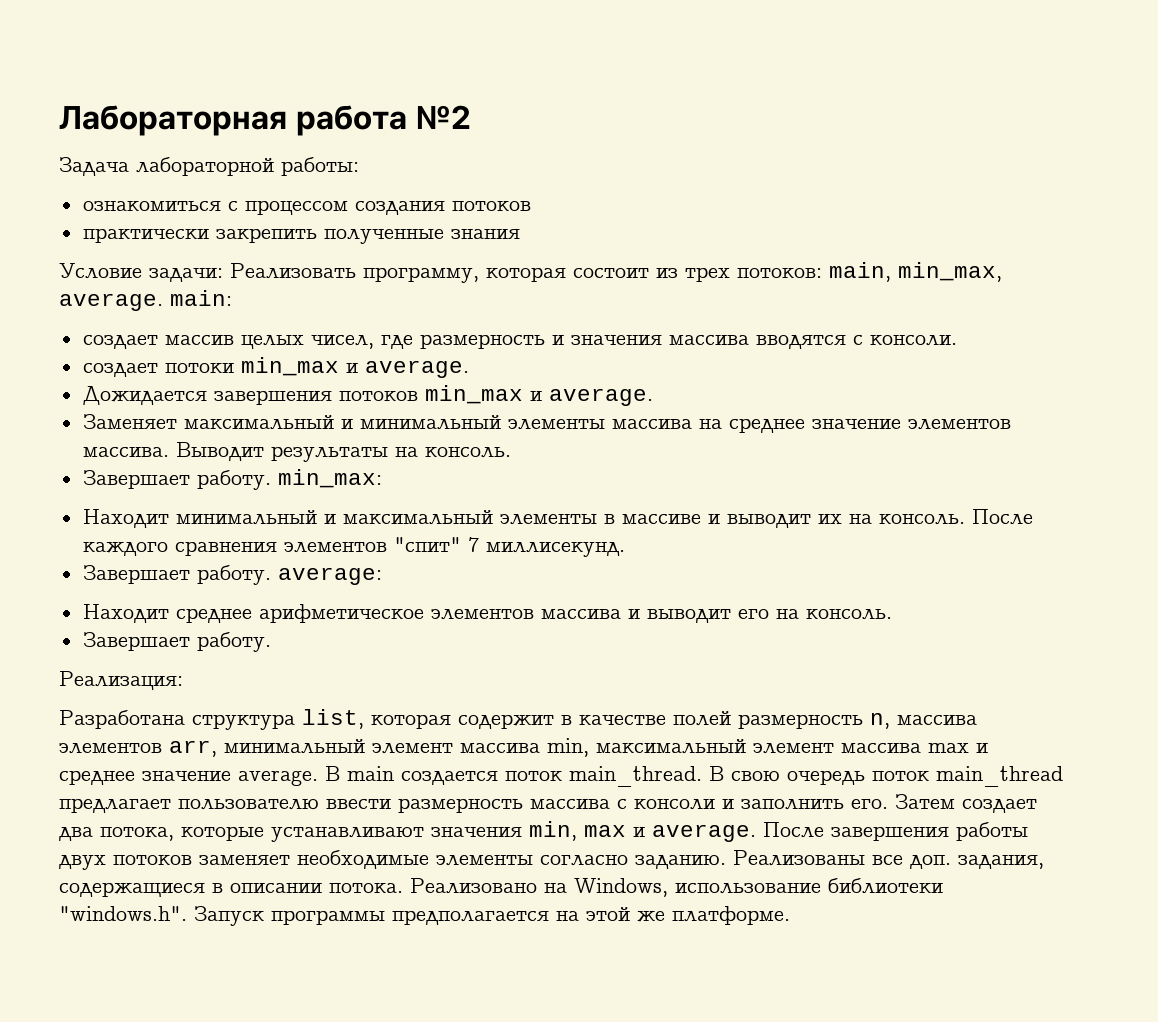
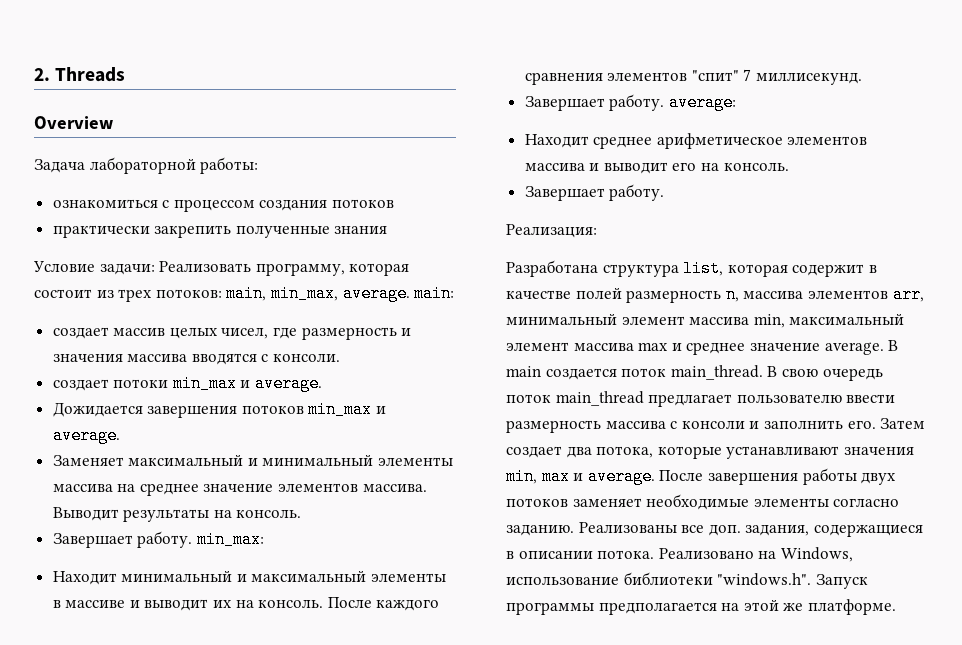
- Лабораторная работа №2
+ 2. Threads
+ Overview

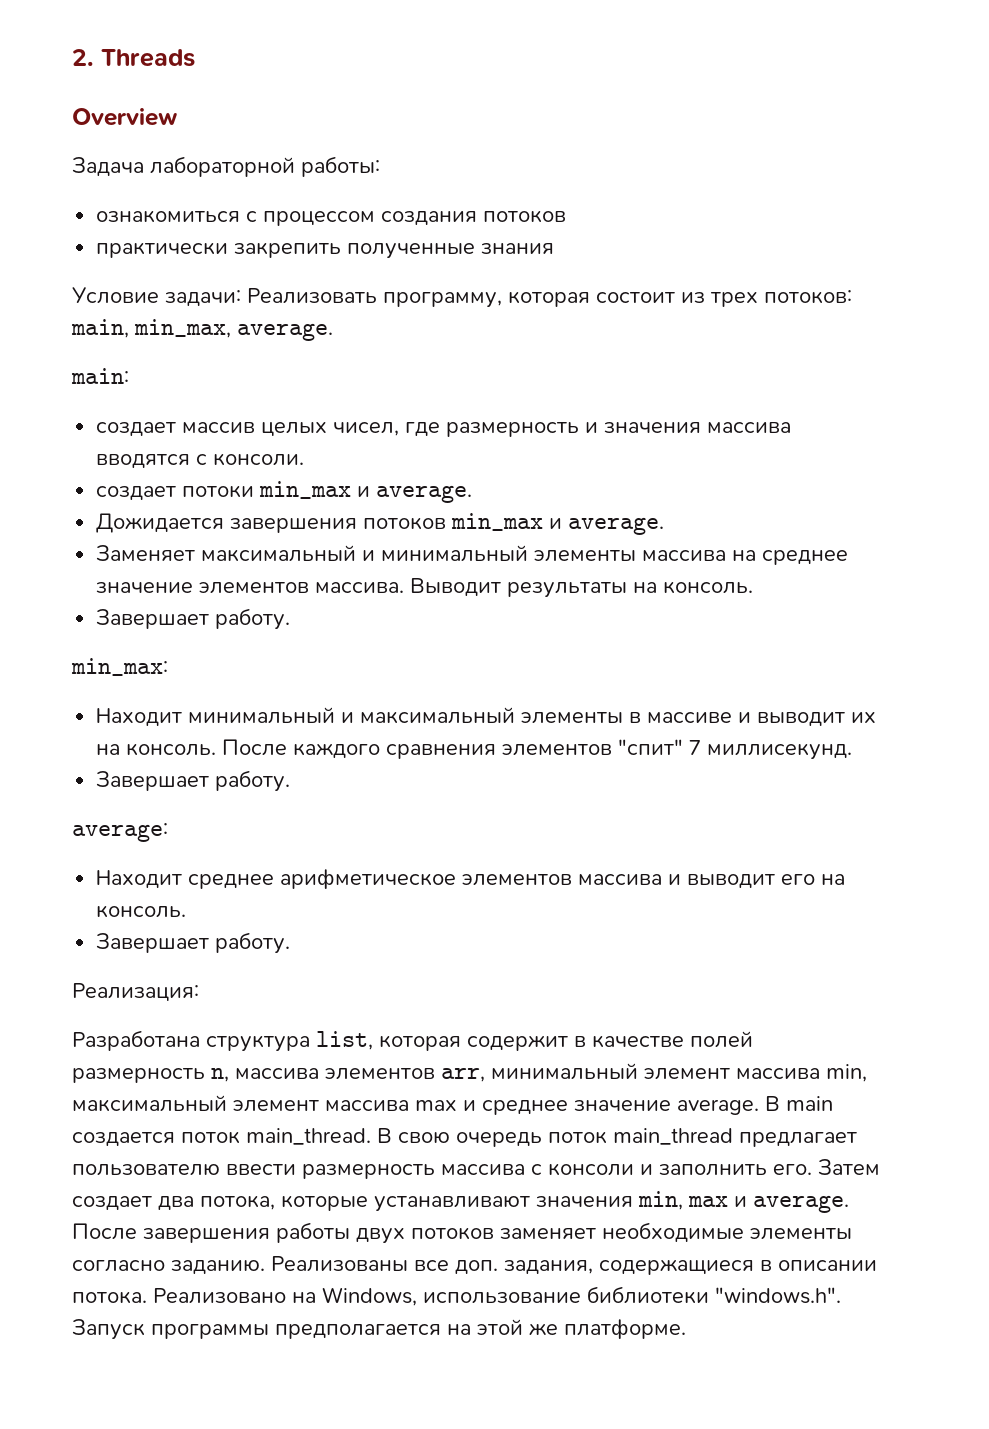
- Условие задачи: Реализовать программу, которая состоит из трех потоков: main, min_max, average. main:
+ Условие задачи: Реализовать программу, которая состоит из трех потоков: main, min_max, average.
+ main:
  Выводит результаты на консоль.
- Завершает работу. min_max:
+ Завершает работу.
+ min_max:
  После каждого сравнения элементов "спит" 7 миллисекунд.
- Завершает работу. average:
+ Завершает работу.
+ average:

